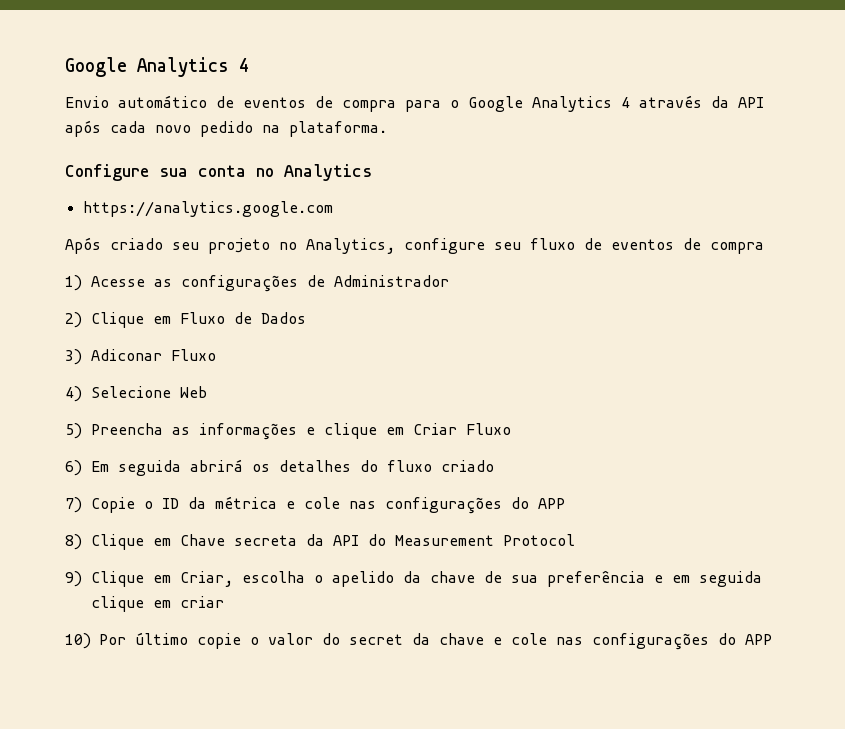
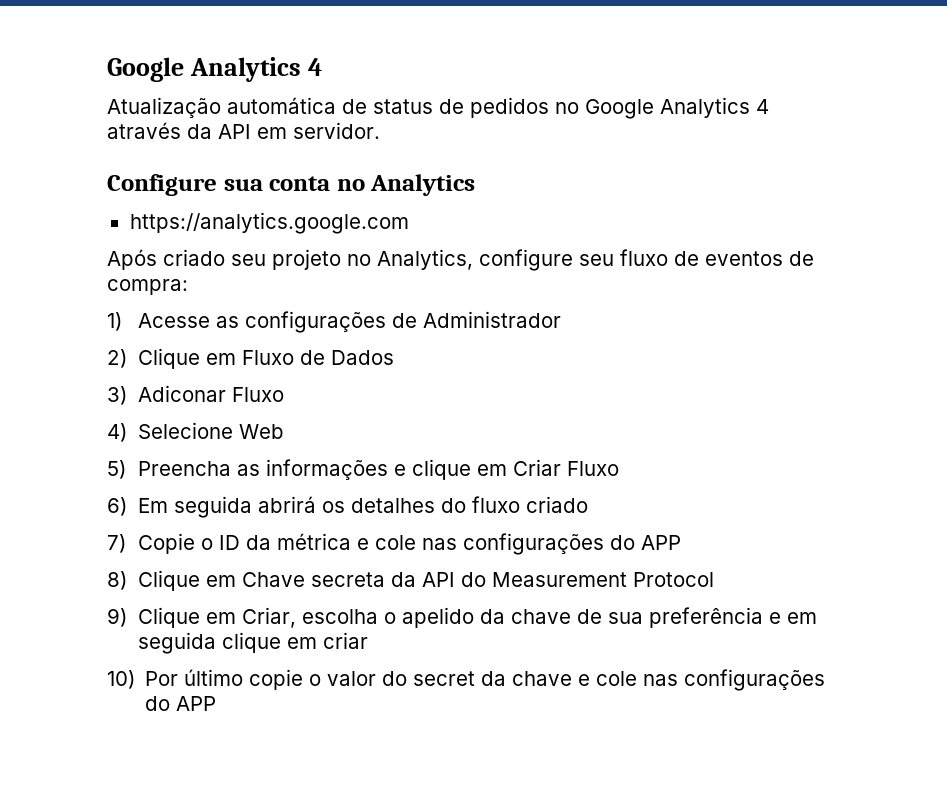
- Envio automático de eventos de compra para o Google Analytics 4 através da API após cada novo pedido na plataforma.
+ Atualização automática de status de pedidos no Google Analytics 4 através da API em servidor.
- Após criado seu projeto no Analytics, configure seu fluxo de eventos de compra
+ Após criado seu projeto no Analytics, configure seu fluxo de eventos de compra:

